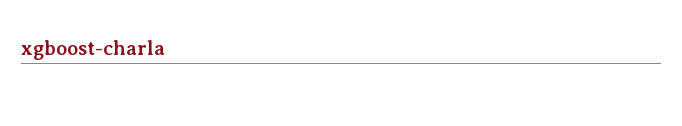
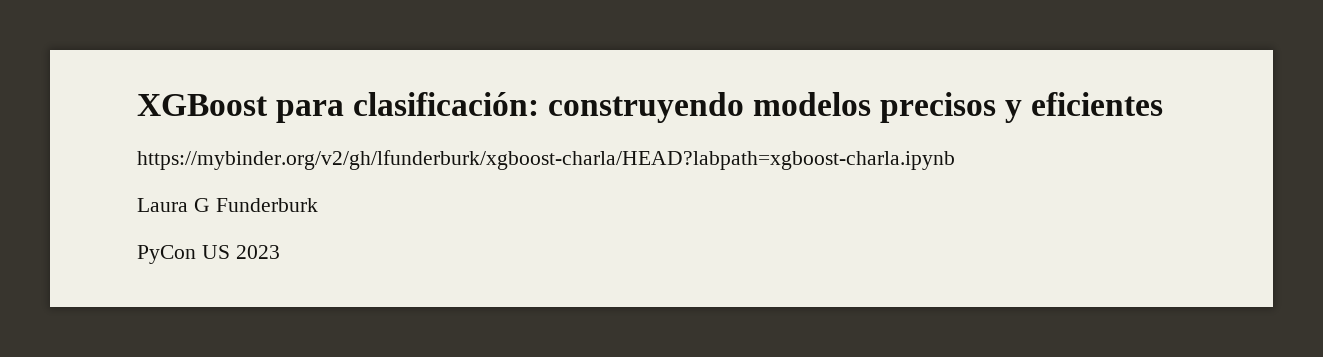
- xgboost-charla
+ XGBoost para clasificación: construyendo modelos precisos y eficientes
+ https://mybinder.org/v2/gh/lfunderburk/xgboost-charla/HEAD?labpath=xgboost-charla.ipynb
+ Laura G Funderburk
+ PyCon US 2023

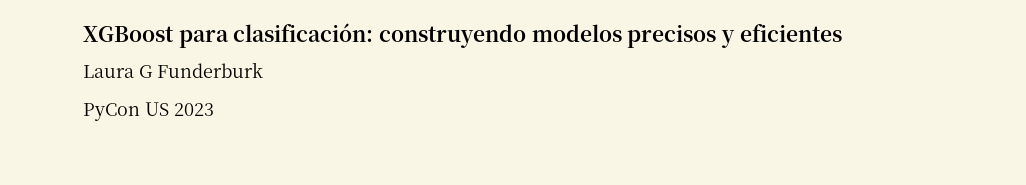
- https://mybinder.org/v2/gh/lfunderburk/xgboost-charla/HEAD?labpath=xgboost-charla.ipynb

